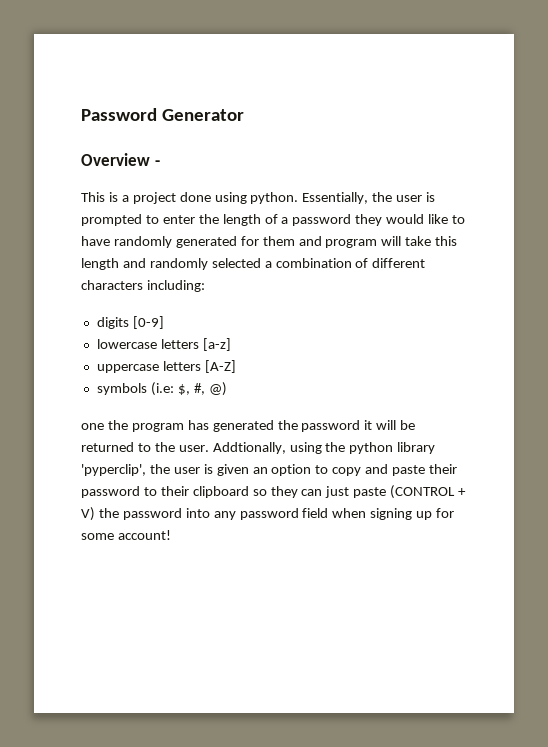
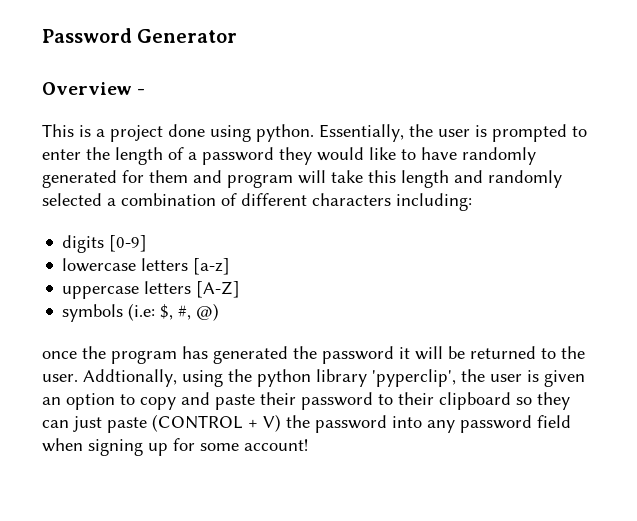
- one the program has generated the password it will be returned to the user.
+ once the program has generated the password it will be returned to the user.

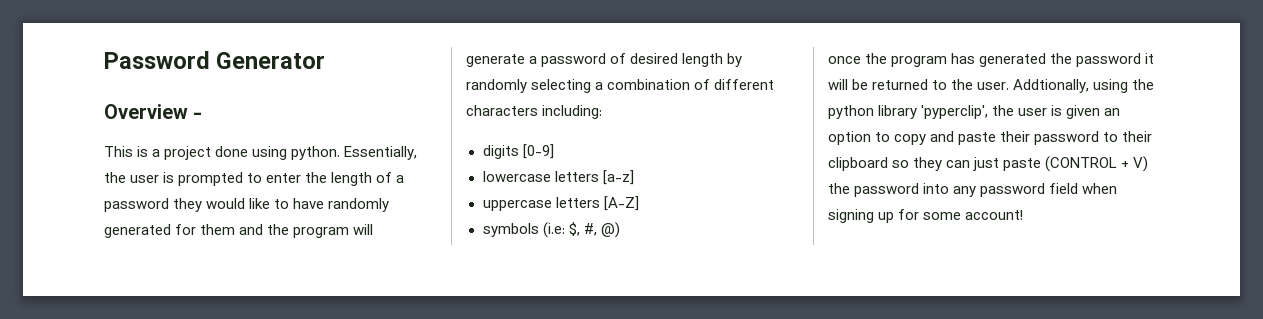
- Essentially, the user is prompted to enter the length of a password they would like to have randomly generated for them and program will take this length and randomly selected a combination of different characters including:
+ Essentially, the user is prompted to enter the length of a password they would like to have randomly generated for them and the program will generate a password of desired length by randomly selecting a combination of different characters including:

